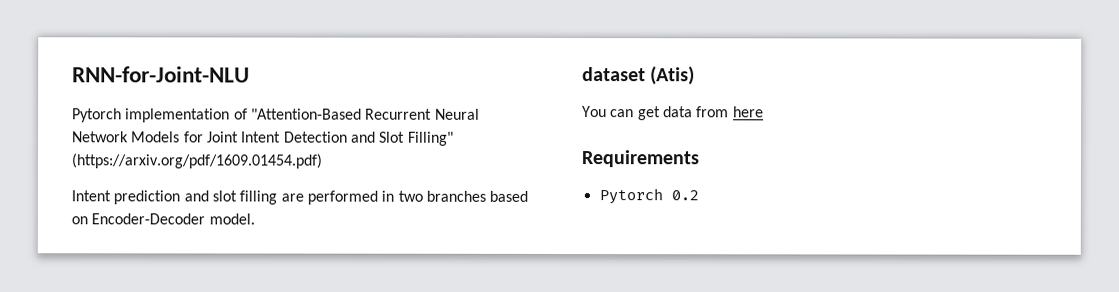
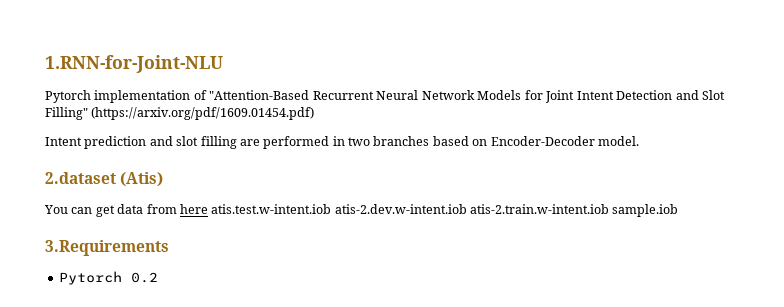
- RNN-for-Joint-NLU
+ 1.RNN-for-Joint-NLU
- dataset (Atis)
+ 2.dataset (Atis)
- You can get data from here
- Requirements
+ You can get data from here atis.test.w-intent.iob atis-2.dev.w-intent.iob atis-2.train.w-intent.iob sample.iob
+ 3.Requirements

